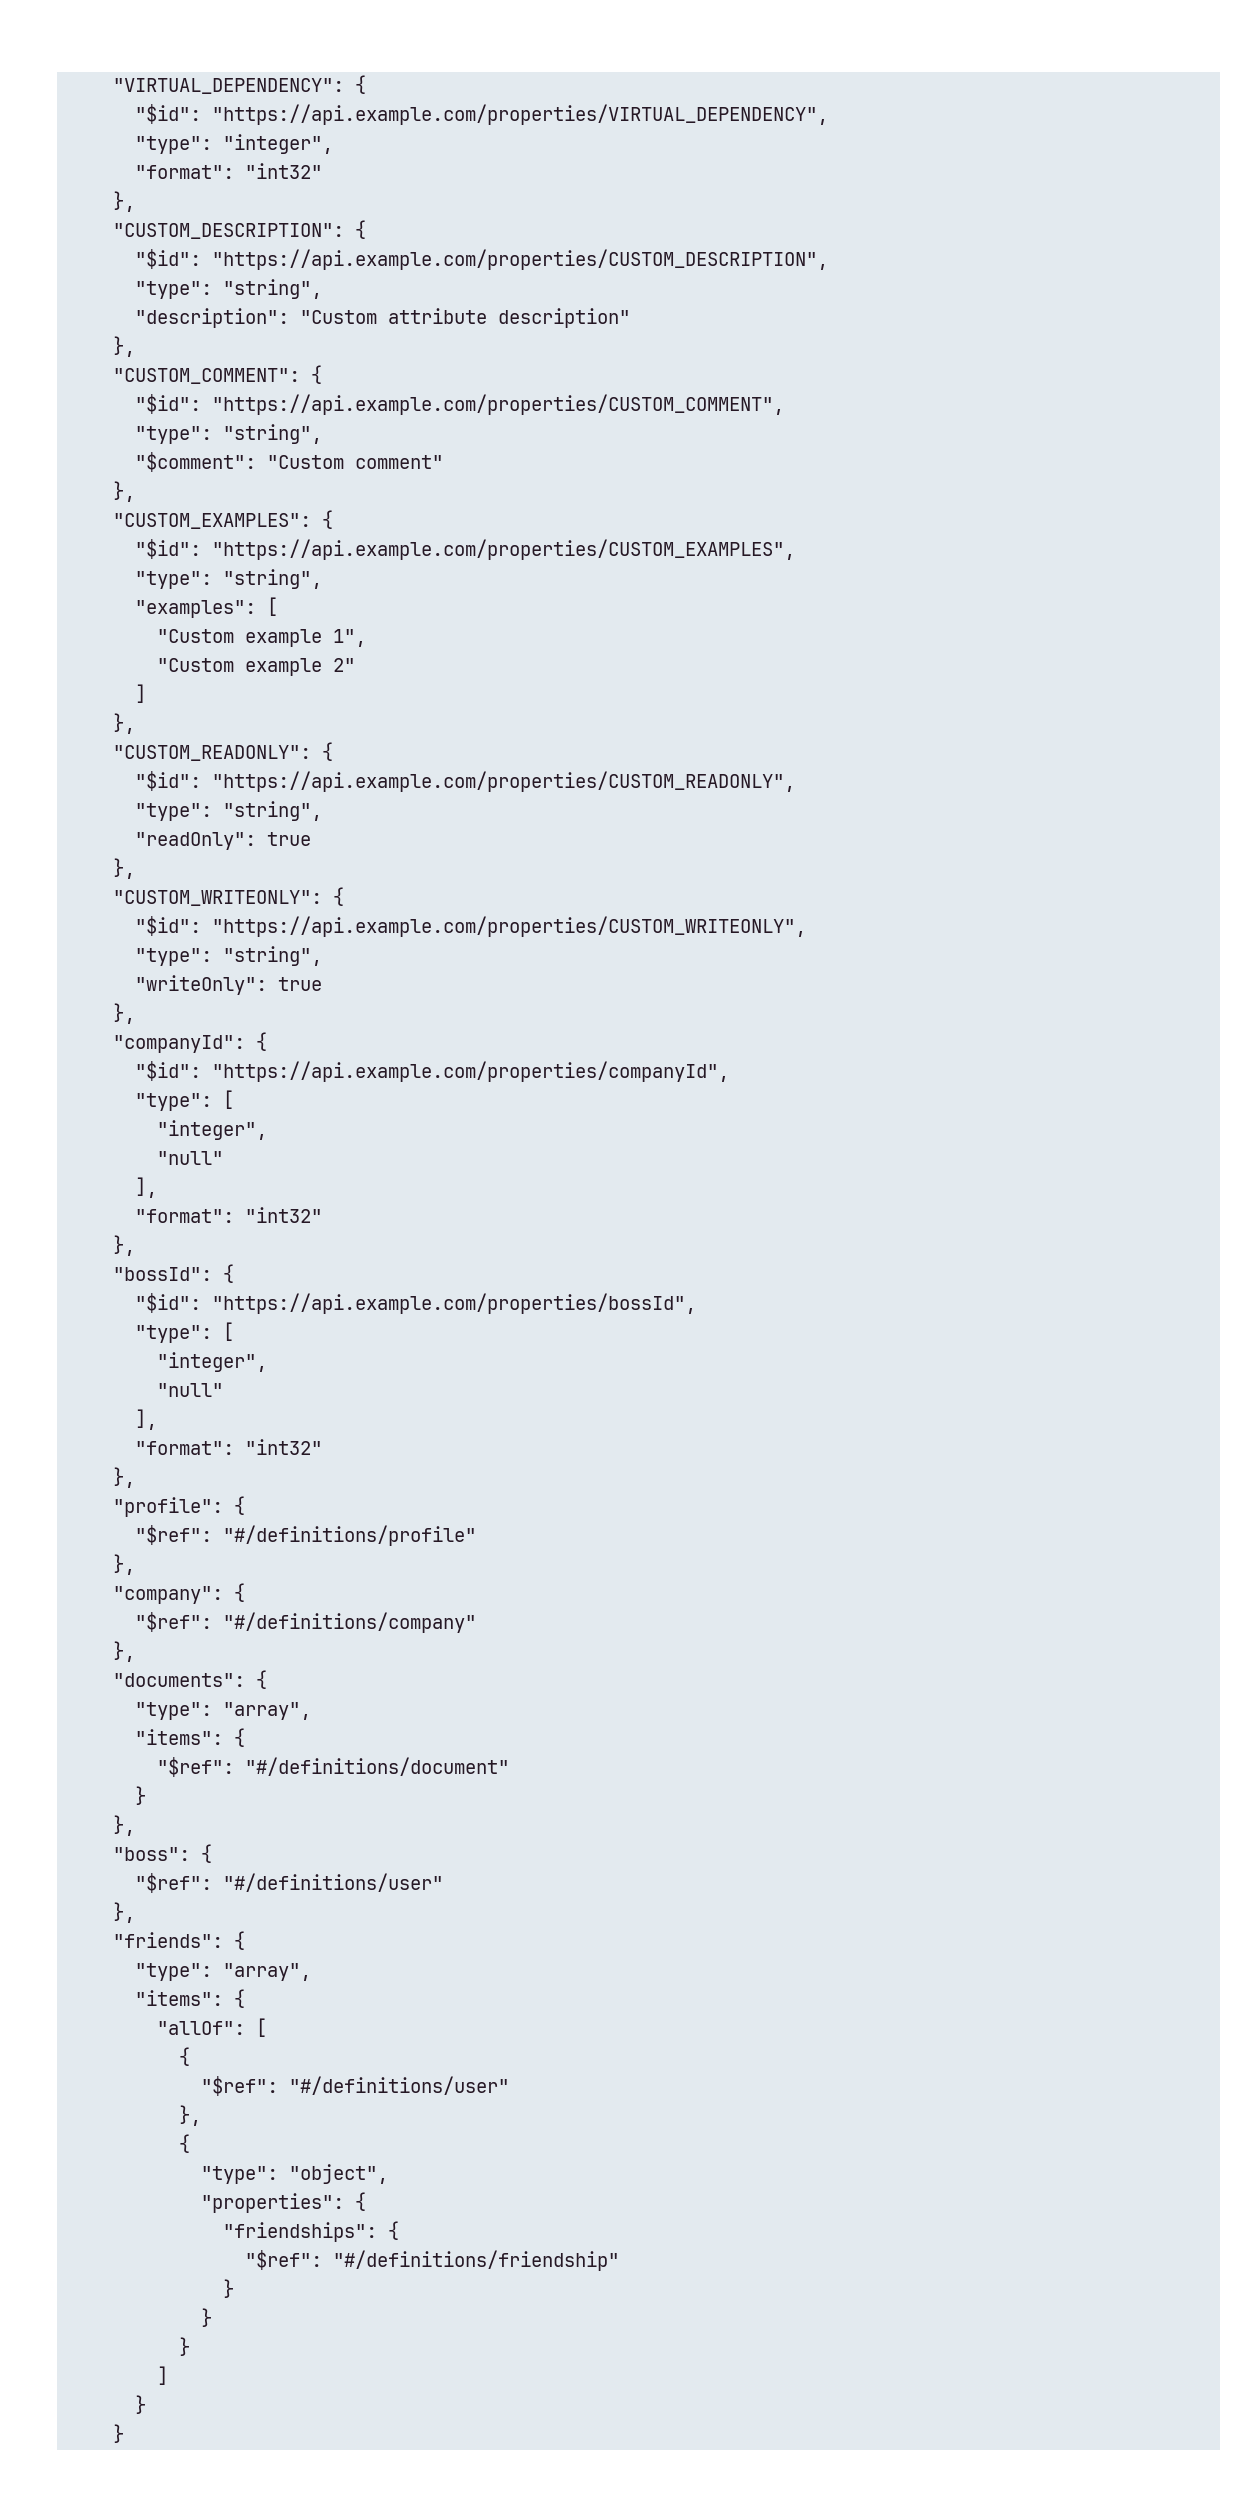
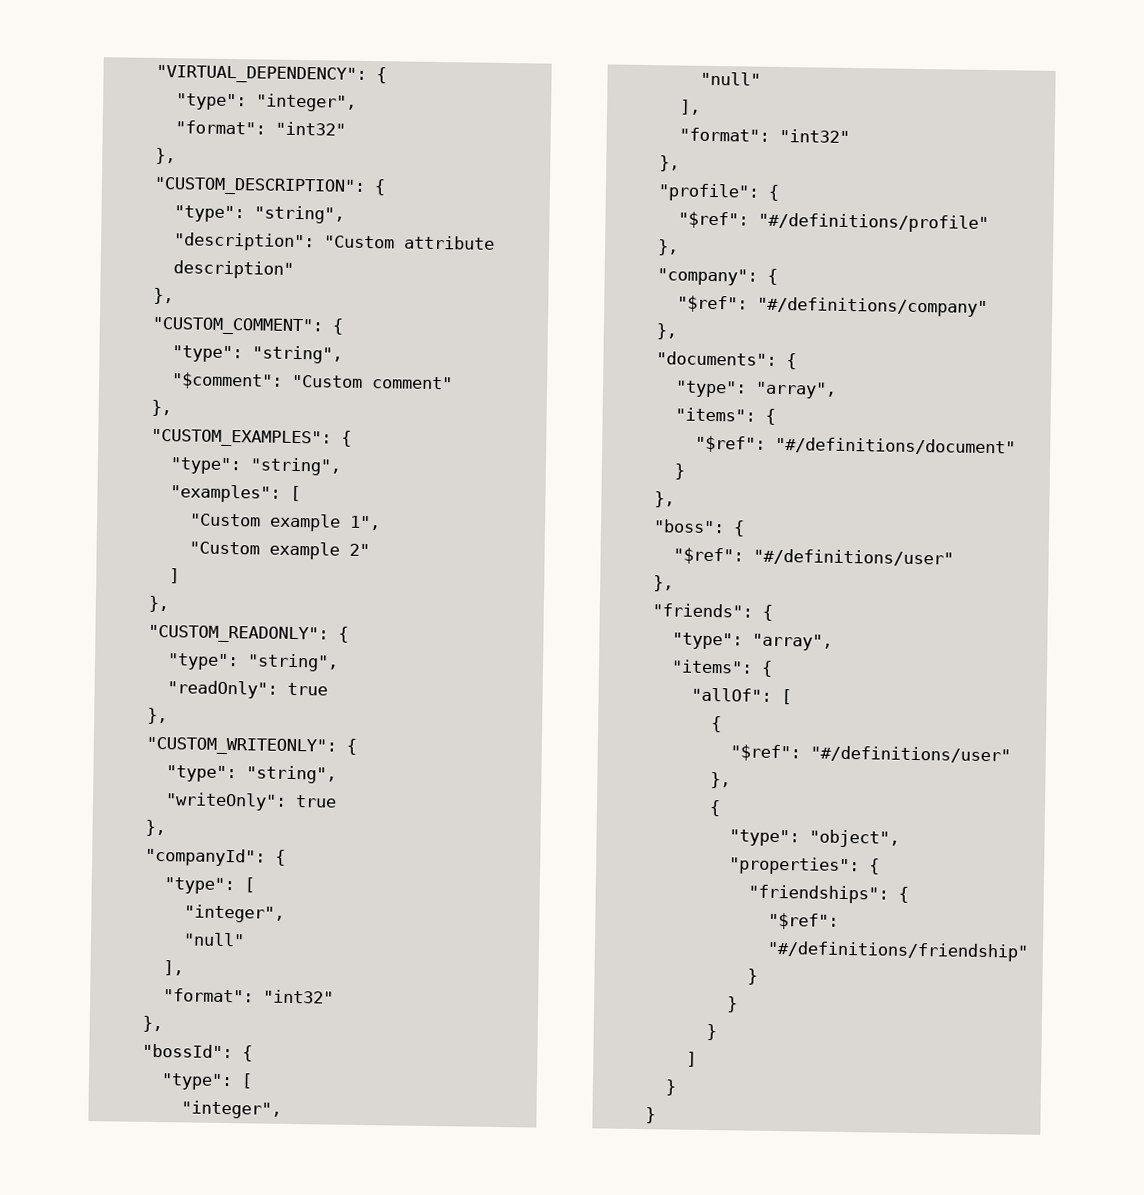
- "$id": "https://api.example.com/properties/VIRTUAL_DEPENDENCY",
- "$id": "https://api.example.com/properties/CUSTOM_DESCRIPTION",
- "$id": "https://api.example.com/properties/CUSTOM_COMMENT",
- "$id": "https://api.example.com/properties/CUSTOM_EXAMPLES",
- "$id": "https://api.example.com/properties/CUSTOM_READONLY",
- "$id": "https://api.example.com/properties/CUSTOM_WRITEONLY",
- "$id": "https://api.example.com/properties/companyId",
- "$id": "https://api.example.com/properties/bossId",

